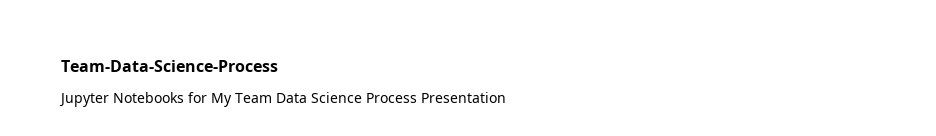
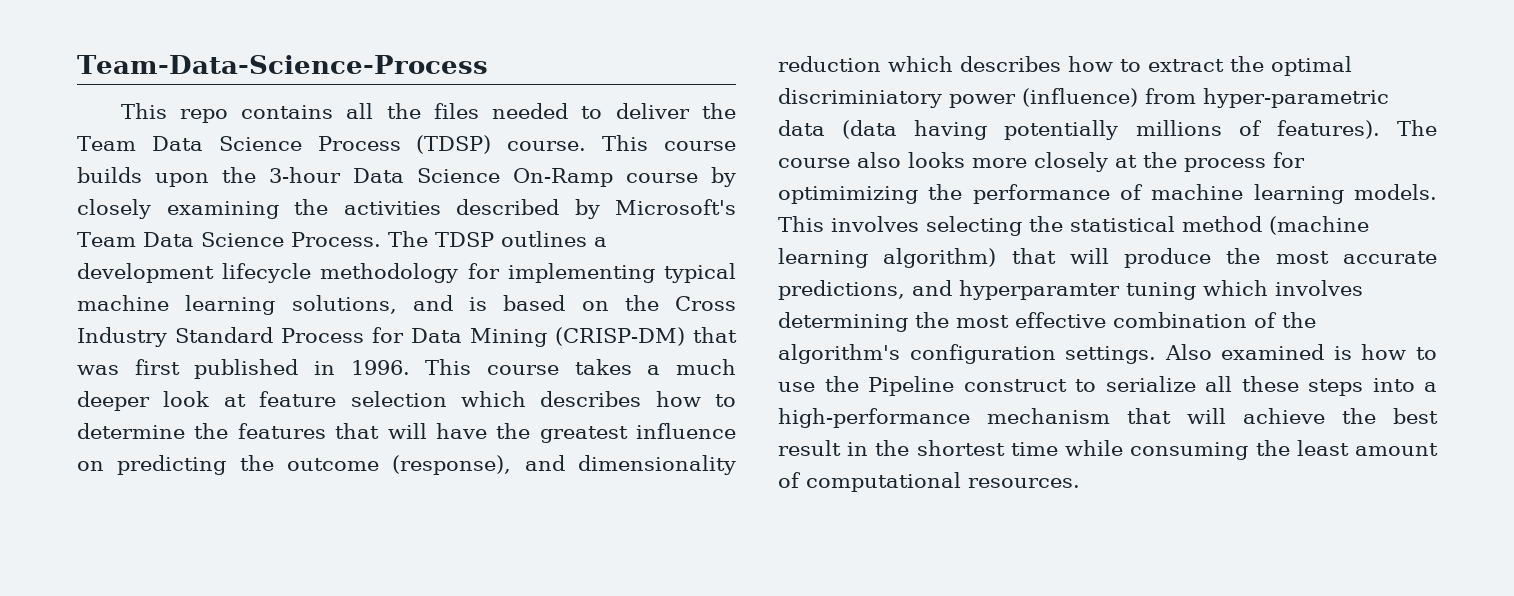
- Jupyter Notebooks for My Team Data Science Process Presentation
+ This repo contains all the files needed to deliver the Team Data Science Process (TDSP) course. This course builds upon the 3-hour Data Science On-Ramp course by closely examining the activities described by Microsoft's Team Data Science Process. The TDSP outlines a development lifecycle methodology for implementing typical machine learning solutions, and is based on the Cross Industry Standard Process for Data Mining (CRISP-DM) that was first published in 1996. This course takes a much deeper look at feature selection which describes how to determine the features that will have the greatest influence on predicting the outcome (response), and dimensionality reduction which describes how to extract the optimal discriminiatory power (influence) from hyper-parametric data (data having potentially millions of features). The course also looks more closely at the process for optimimizing the performance of machine learning models. This involves selecting the statistical method (machine learning algorithm) that will produce the most accurate predictions, and hyperparamter tuning which involves determining the most effective combination of the algorithm's configuration settings. Also examined is how to use the Pipeline construct to serialize all these steps into a high-performance mechanism that will achieve the best result in the shortest time while consuming the least amount of computational resources.

